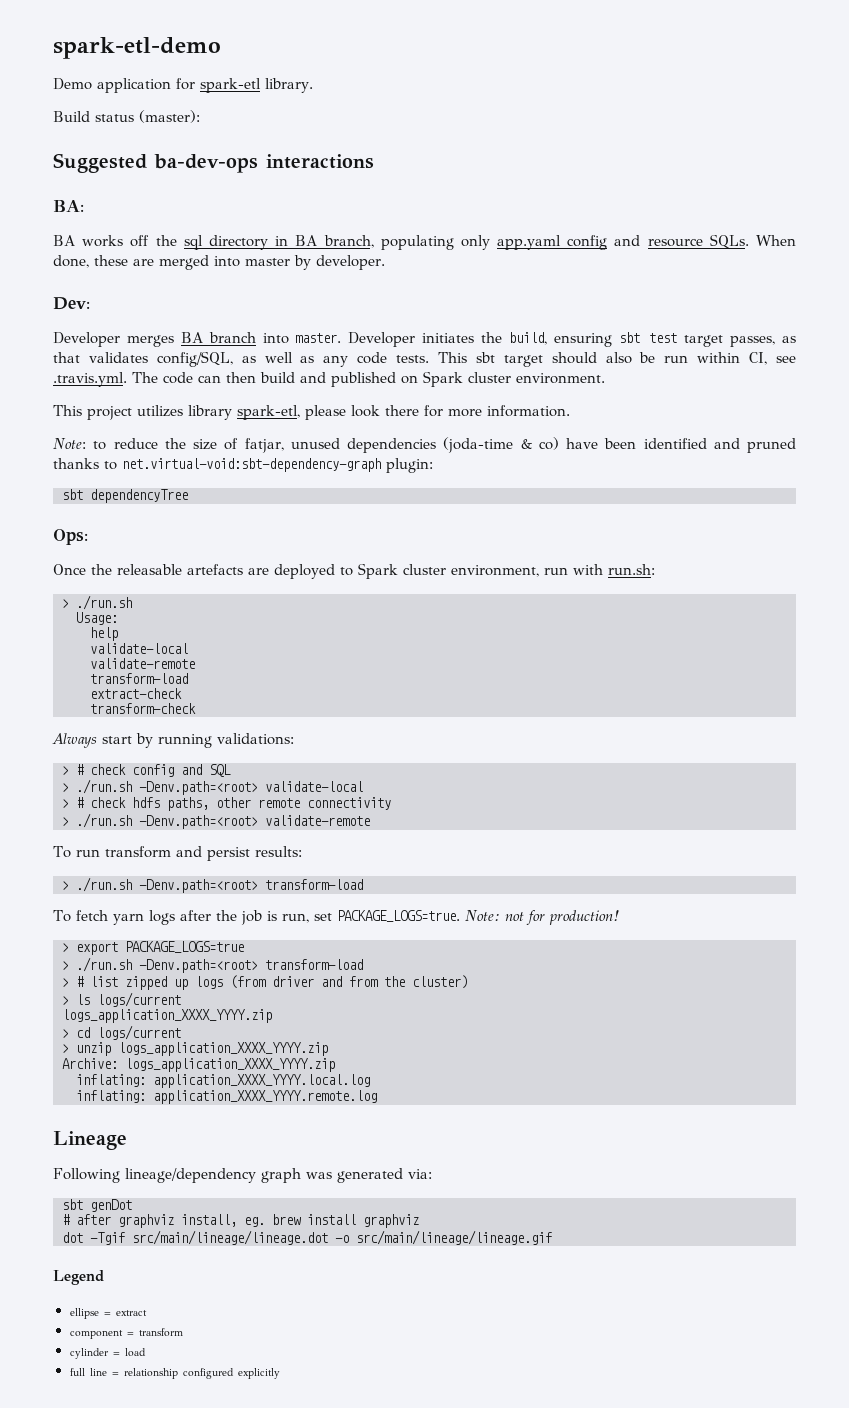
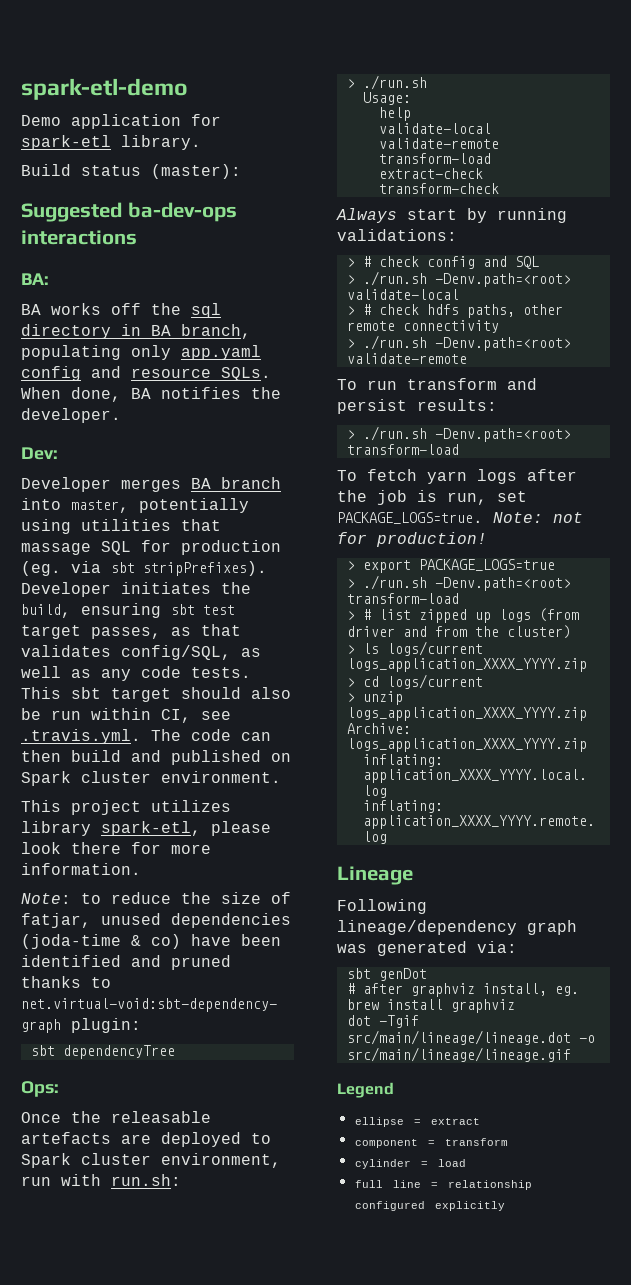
- When done, these are merged into master by developer.
+ When done, BA notifies the developer.
- Developer merges BA branch into master.
+ Developer merges BA branch into master, potentially using utilities that massage SQL for production (eg. via sbt stripPrefixes).

